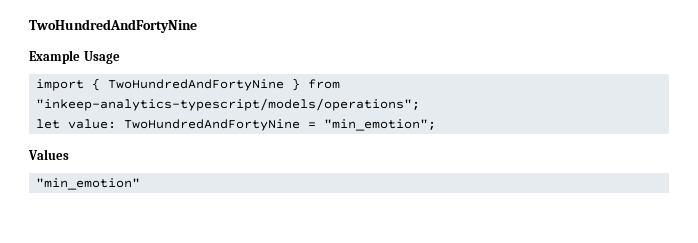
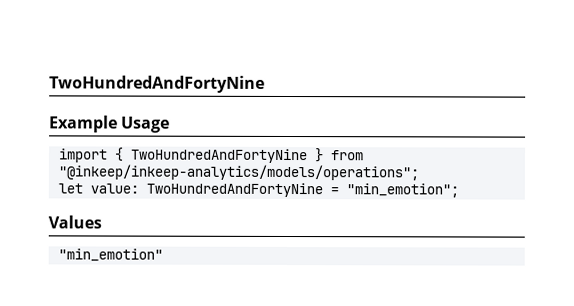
- import { TwoHundredAndFortyNine } from "inkeep-analytics-typescript/models/operations";
+ import { TwoHundredAndFortyNine } from "@inkeep/inkeep-analytics/models/operations";

